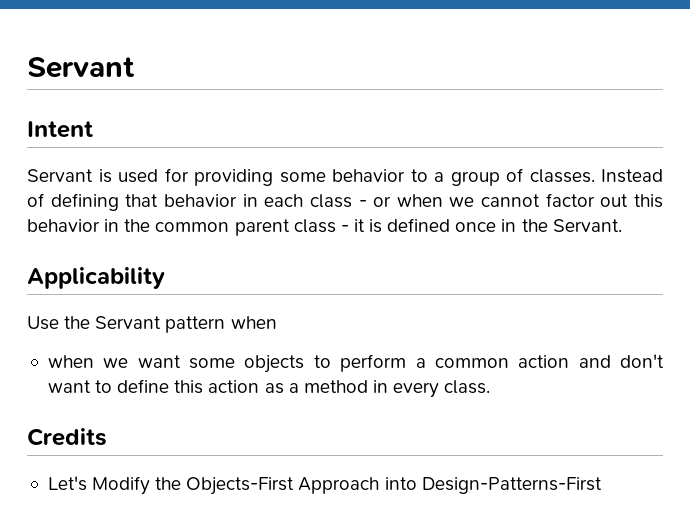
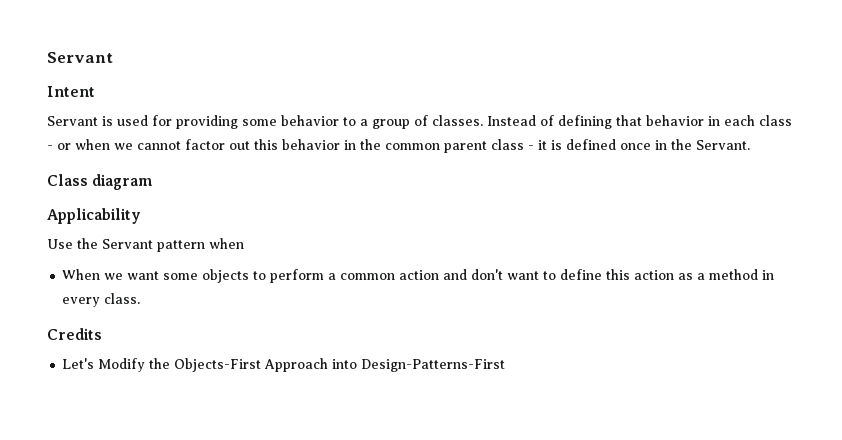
+ Class diagram
- when we want some objects to perform a common action and don't want to define this action as a method in every class.
+ When we want some objects to perform a common action and don't want to define this action as a method in every class.

